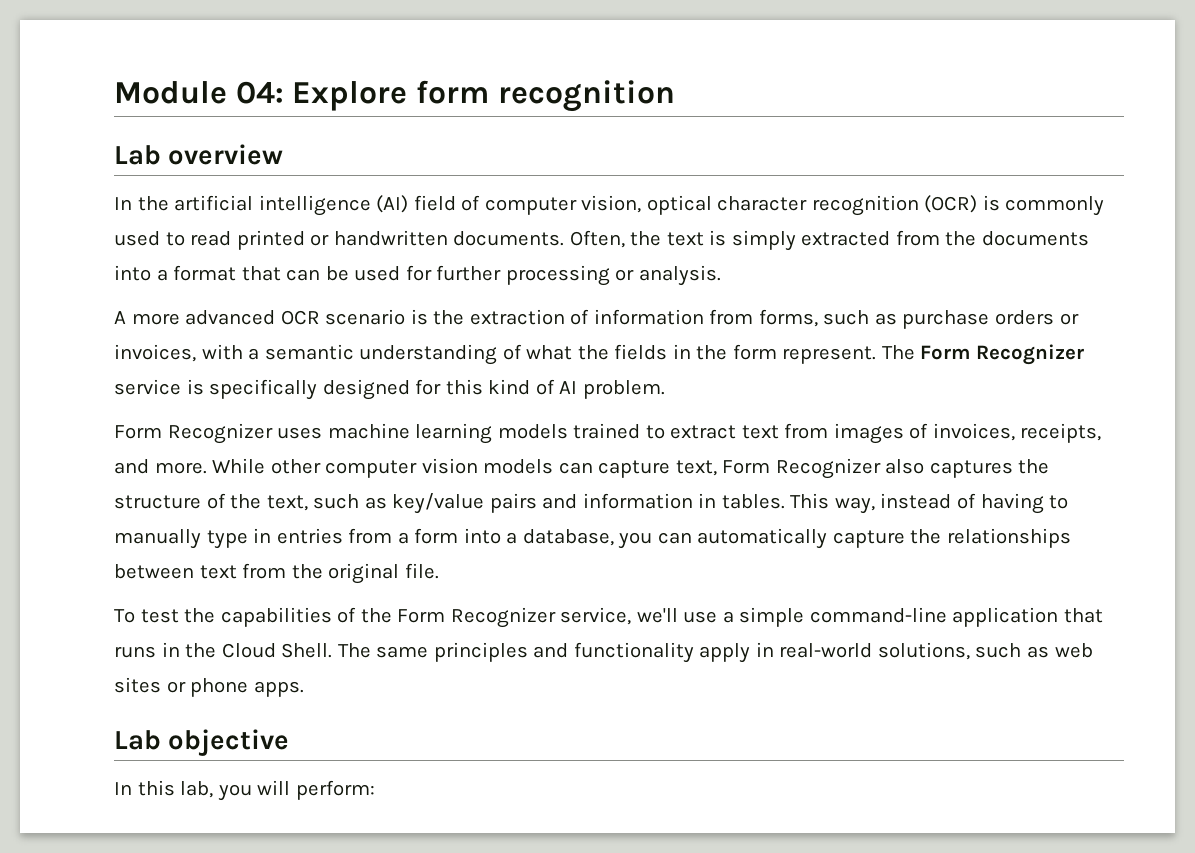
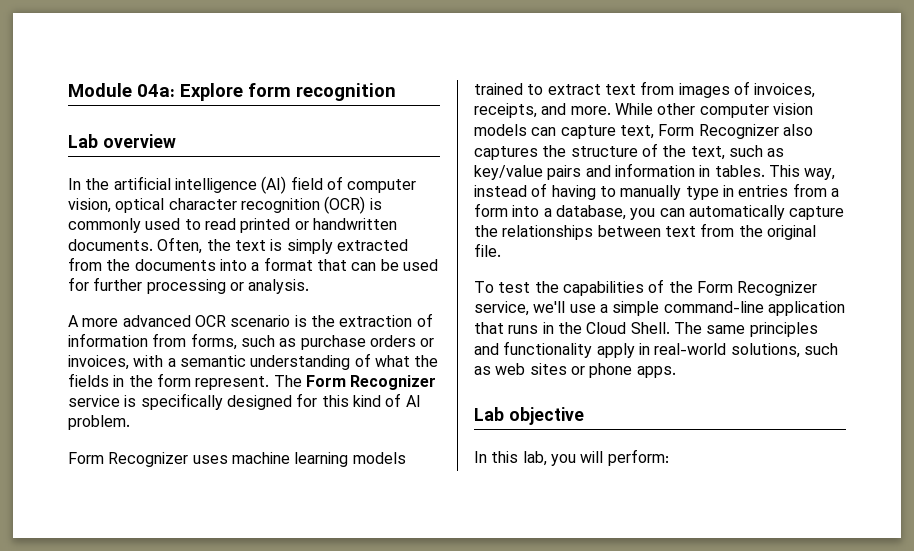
- Module 04: Explore form recognition
+ Module 04a: Explore form recognition

